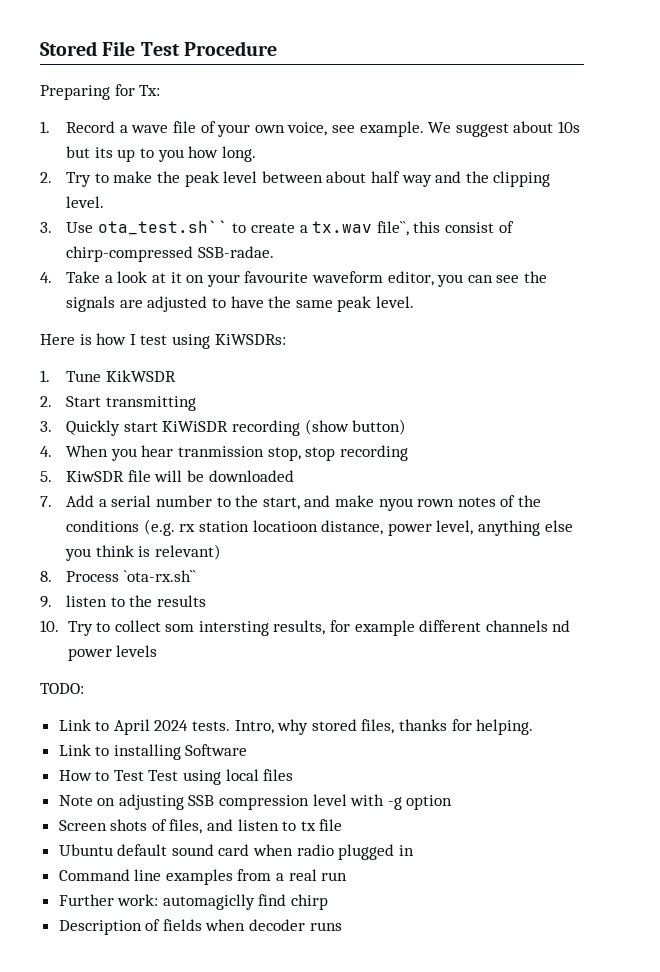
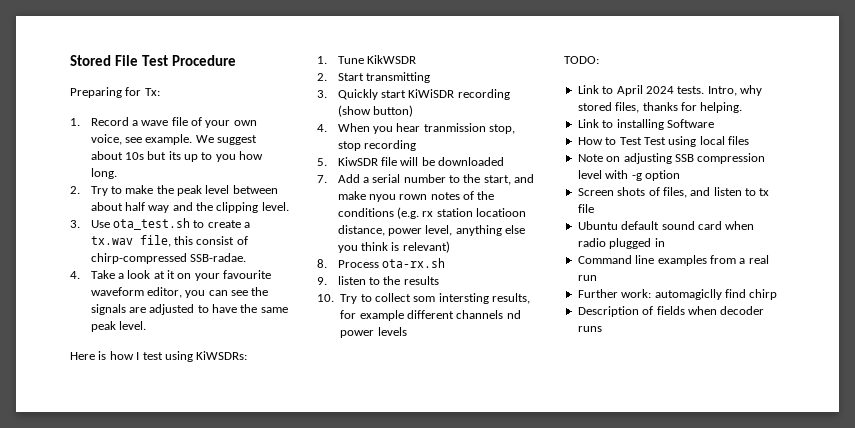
- 3. Use ota_test.sh`` to create a tx.wav file``, this consist of chirp-compressed SSB-radae.
+ 3. Use ota_test.sh to create a tx.wav file, this consist of chirp-compressed SSB-radae.
- 8. Process `ota-rx.sh``
+ 8. Process ota-rx.sh

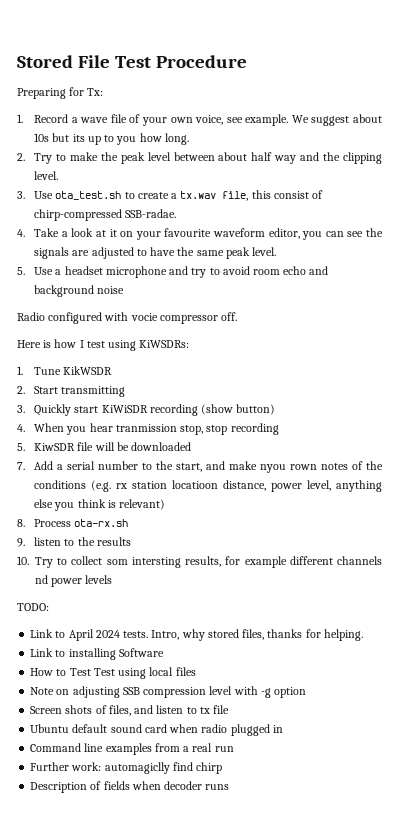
+ 5. Use a headset microphone and try to avoid room echo and background noise
+ Radio configured with vocie compressor off.

